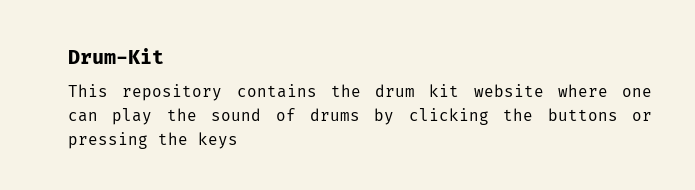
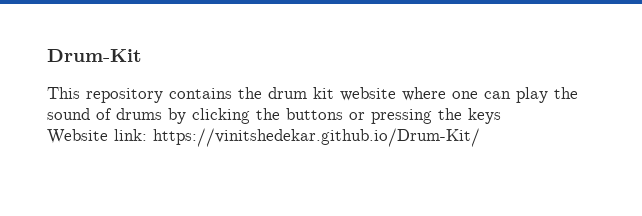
+ Website link: https://vinitshedekar.github.io/Drum-Kit/

